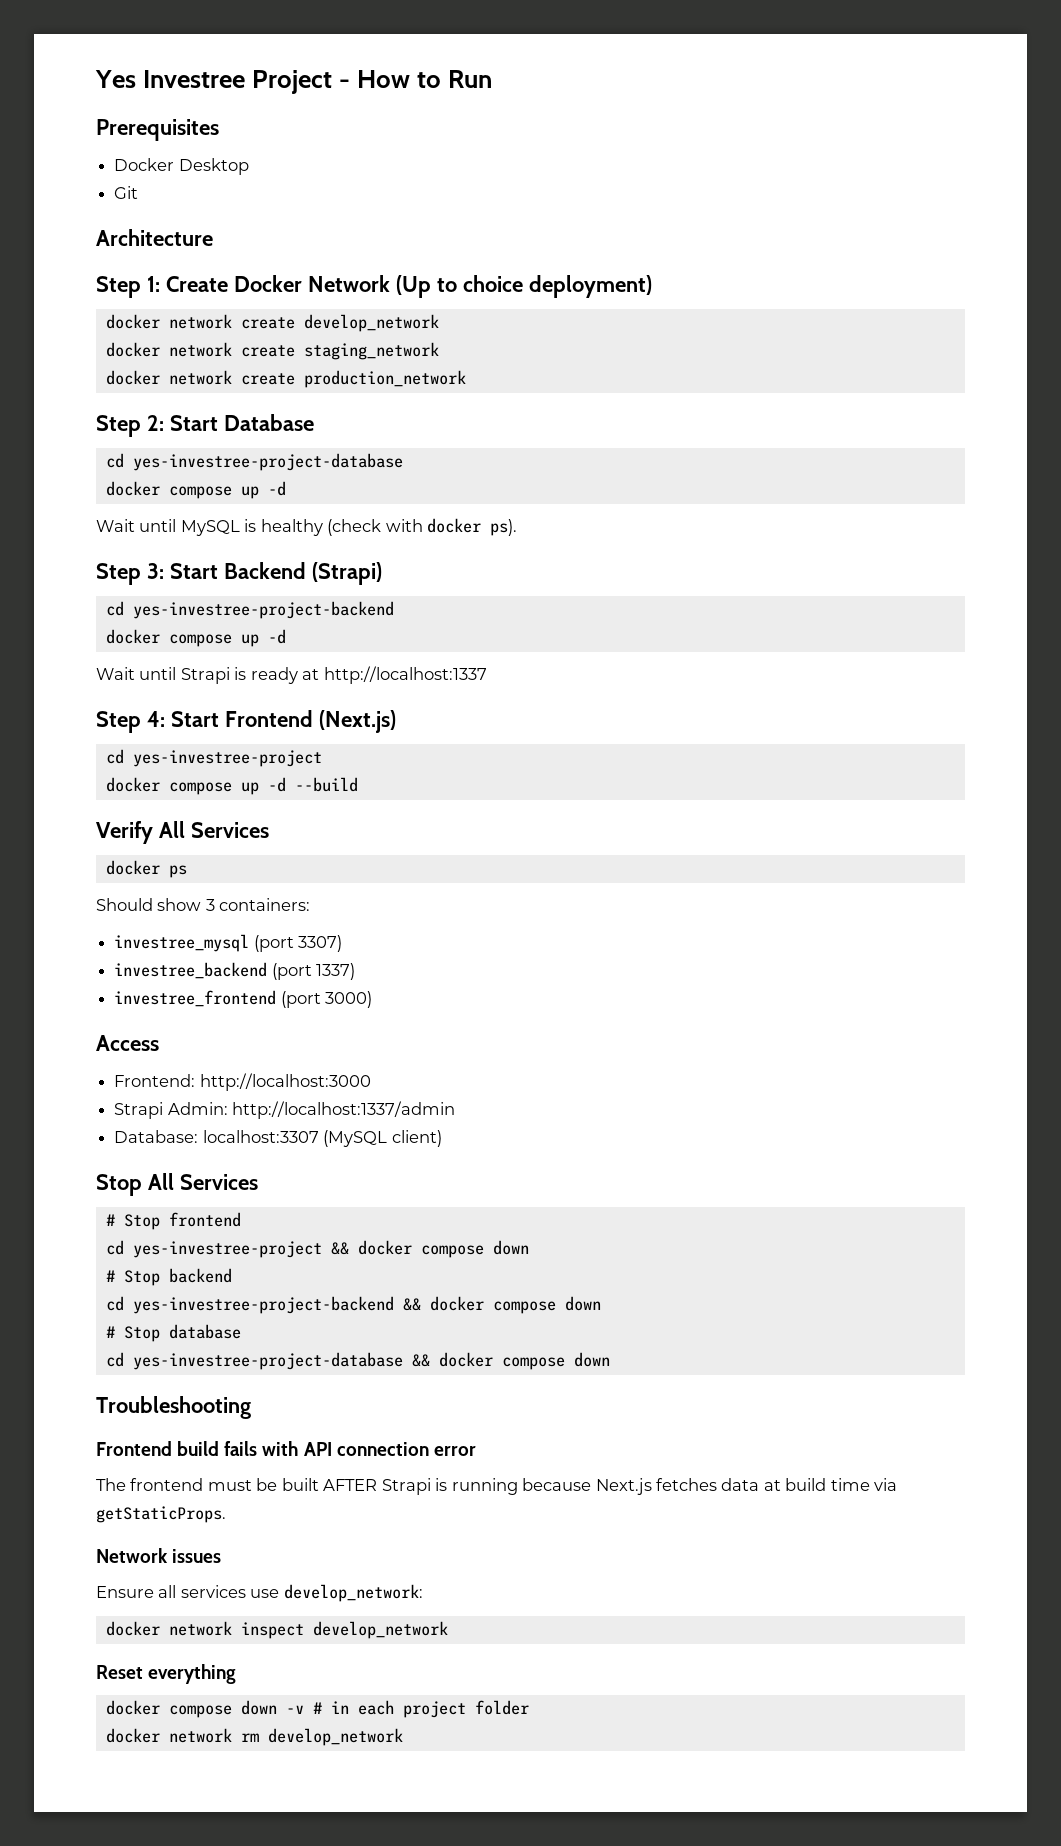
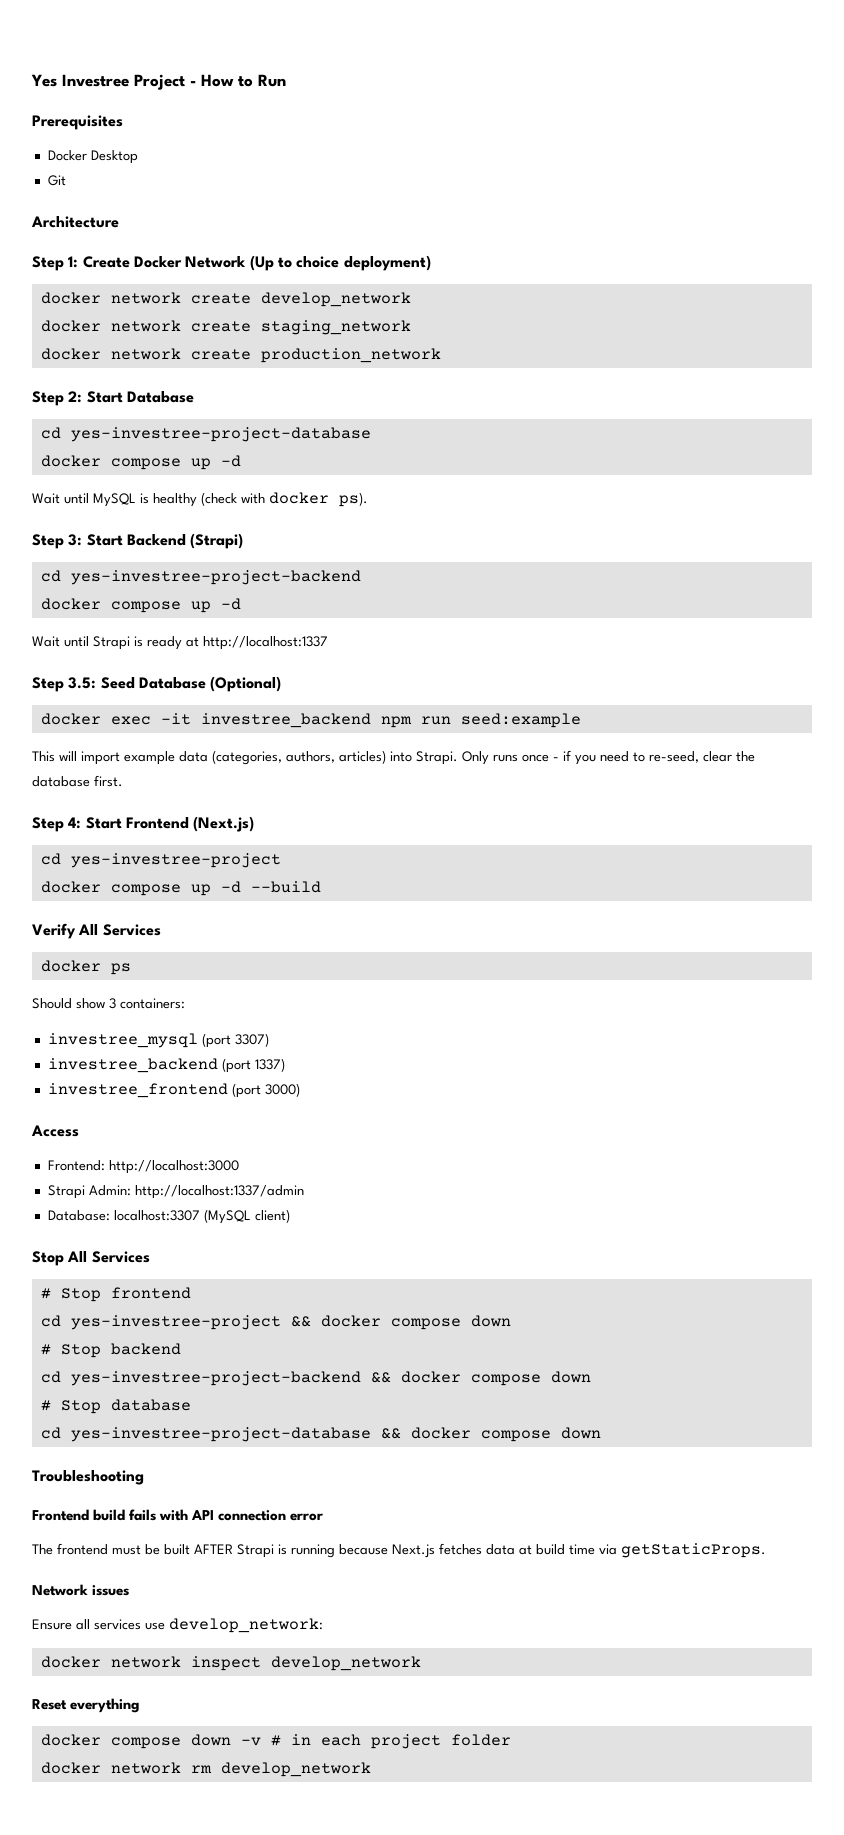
+ Step 3.5: Seed Database (Optional)
+ docker exec -it investree_backend npm run seed:example
+ This will import example data (categories, authors, articles) into Strapi. Only runs once - if you need to re-seed, clear the database first.

